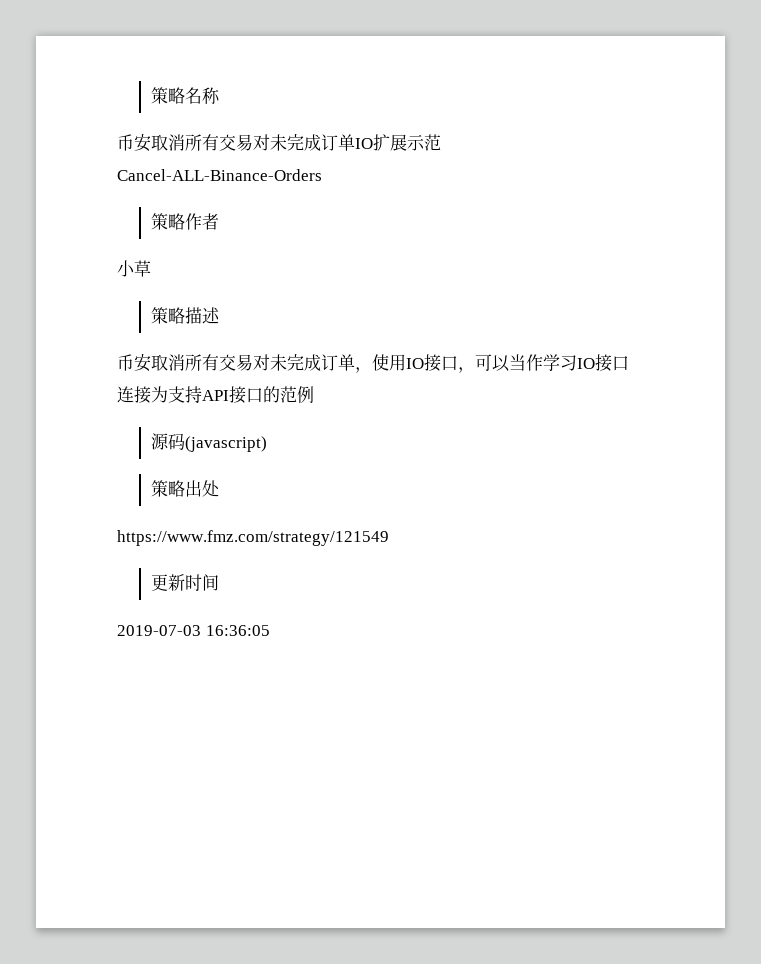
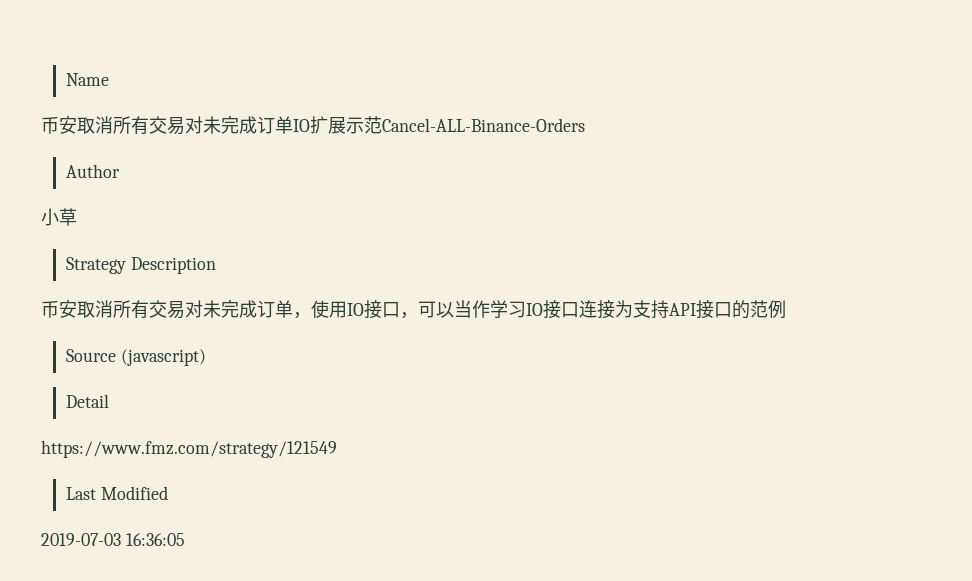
- 策略名称
+ Name
- 策略作者
+ Author
- 策略描述
+ Strategy Description
- 源码(javascript)
+ Source (javascript)
- 策略出处
+ Detail
- 更新时间
+ Last Modified

